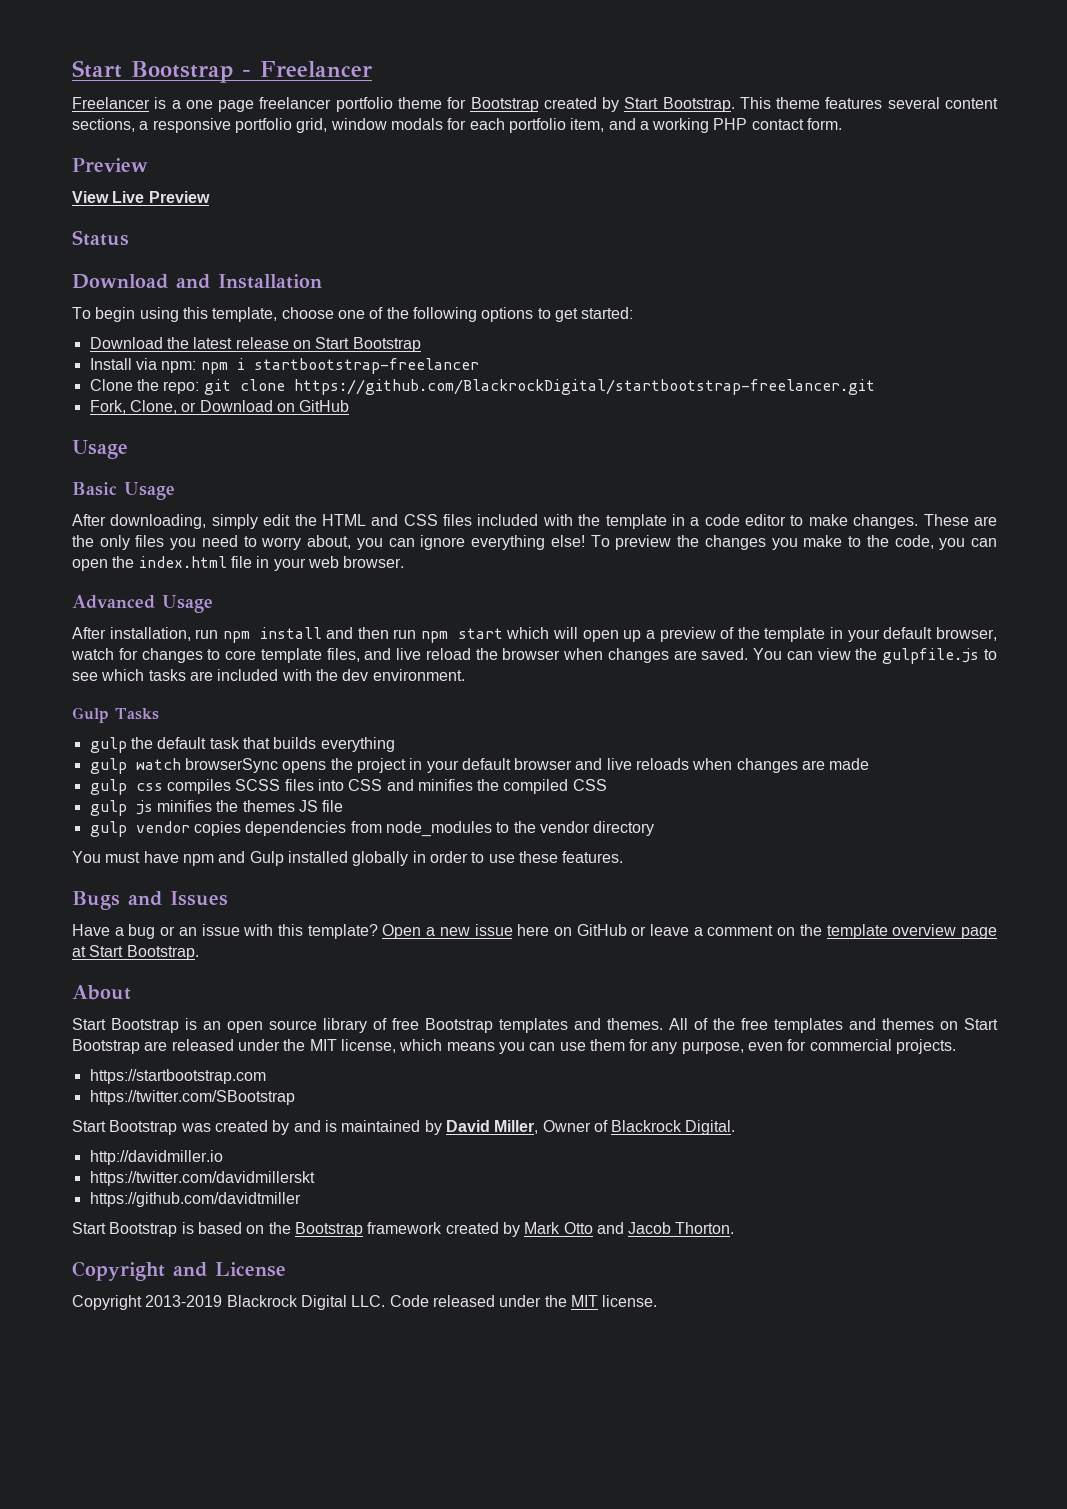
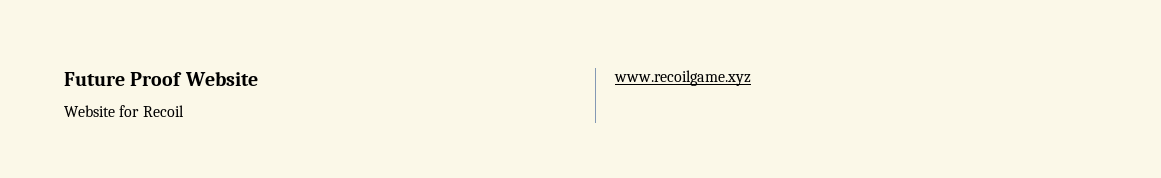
- Start Bootstrap - Freelancer
- Freelancer is a one page freelancer portfolio theme for Bootstrap created by Start Bootstrap. This theme features several content sections, a responsive portfolio grid, window modals for each portfolio item, and a working PHP contact form.
- Preview
- View Live Preview
- Status
- Download and Installation
- To begin using this template, choose one of the following options to get started:
- Download the latest release on Start Bootstrap
- Install via npm: npm i startbootstrap-freelancer
- Clone the repo: git clone https://github.com/BlackrockDigital/startbootstrap-freelancer.git
- Fork, Clone, or Download on GitHub
- Usage
- Basic Usage
- After downloading, simply edit the HTML and CSS files included with the template in a code editor to make changes. These are the only files you need to worry about, you can ignore everything else! To preview the changes you make to the code, you can open the index.html file in your web browser.
- Advanced Usage
- After installation, run npm install and then run npm start which will open up a preview of the template in your default browser, watch for changes to core template files, and live reload the browser when changes are saved. You can view the gulpfile.js to see which tasks are included with the dev environment.
- Gulp Tasks
- gulp the default task that builds everything
- gulp watch browserSync opens the project in your default browser and live reloads when changes are made
- gulp css compiles SCSS files into CSS and minifies the compiled CSS
- gulp js minifies the themes JS file
- gulp vendor copies dependencies from node_modules to the vendor directory
- You must have npm and Gulp installed globally in order to use these features.
- Bugs and Issues
- Have a bug or an issue with this template? Open a new issue here on GitHub or leave a comment on the template overview page at Start Bootstrap.
- About
- Start Bootstrap is an open source library of free Bootstrap templates and themes. All of the free templates and themes on Start Bootstrap are released under the MIT license, which means you can use them for any purpose, even for commercial projects.
- https://startbootstrap.com
- https://twitter.com/SBootstrap
- Start Bootstrap was created by and is maintained by David Miller, Owner of Blackrock Digital.
- http://davidmiller.io
- https://twitter.com/davidmillerskt
- https://github.com/davidtmiller
- Start Bootstrap is based on the Bootstrap framework created by Mark Otto and Jacob Thorton.
- Copyright and License
- Copyright 2013-2019 Blackrock Digital LLC. Code released under the MIT license.
+ Future Proof Website
+ Website for Recoil
+ www.recoilgame.xyz

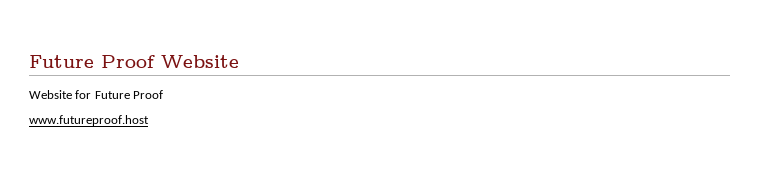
- Website for Recoil
- www.recoilgame.xyz
+ Website for Future Proof
+ www.futureproof.host

